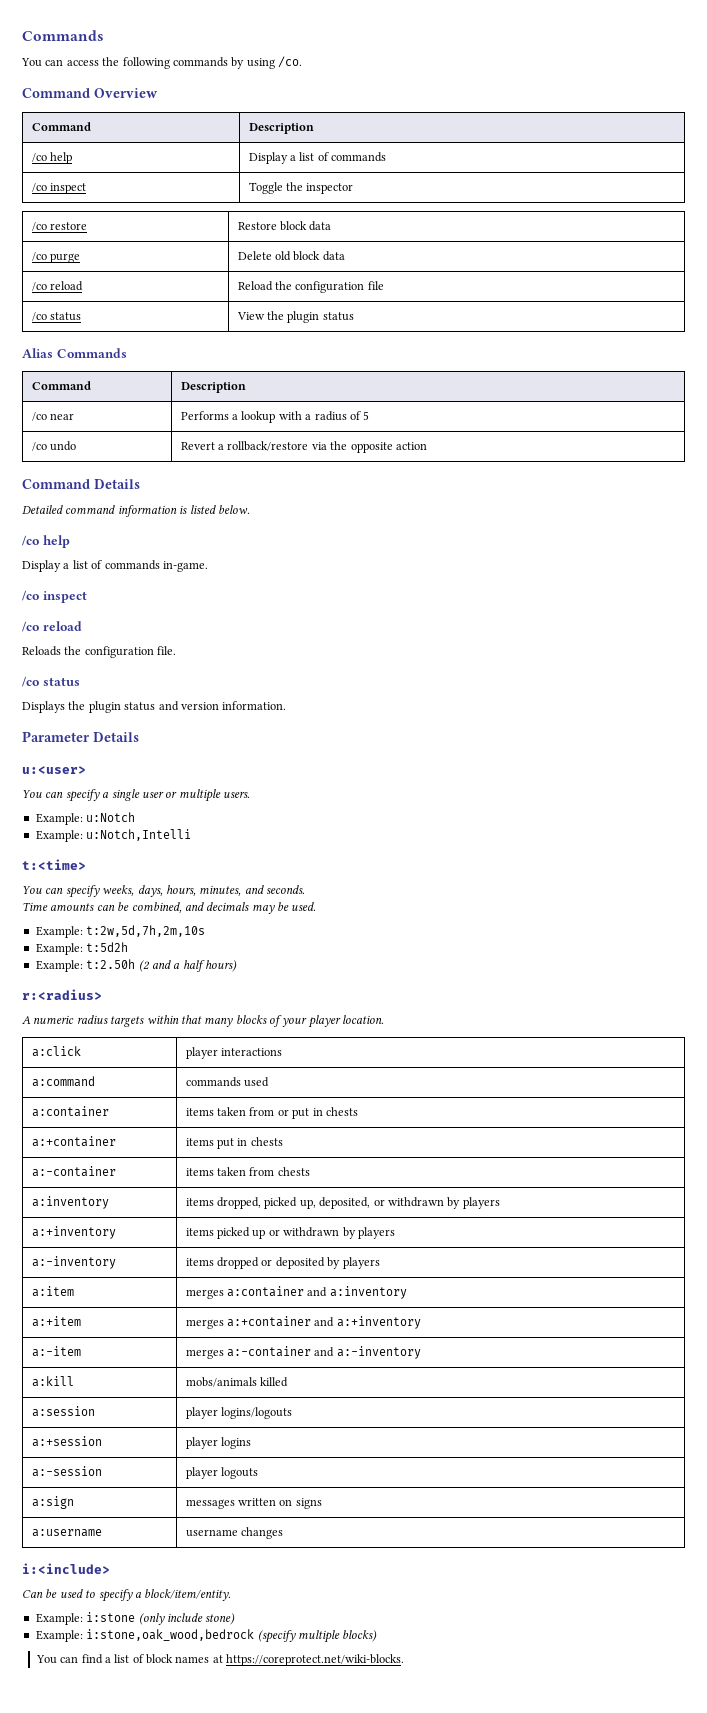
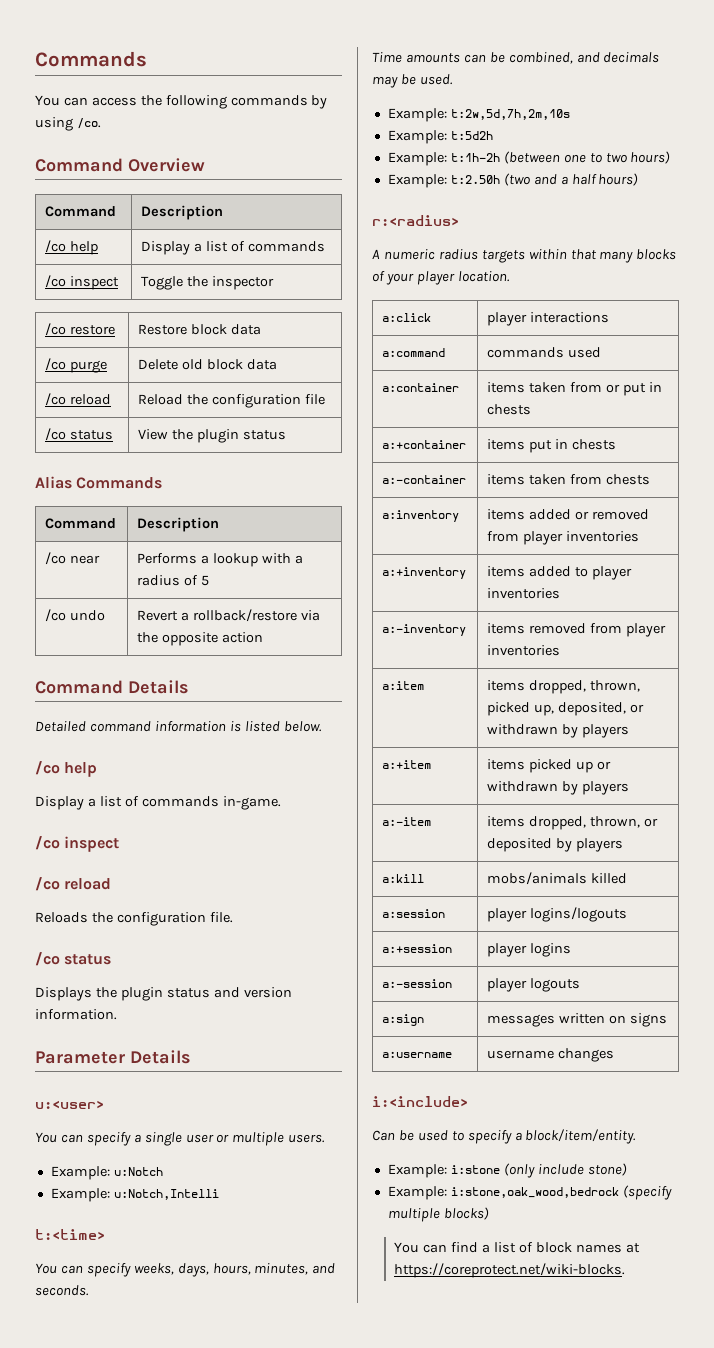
+ Example: t:1h-2h (between one to two hours)
- Example: t:2.50h (2 and a half hours)
+ Example: t:2.50h (two and a half hours)
- a:inventory | items dropped, picked up, deposited, or withdrawn by players
+ a:inventory | items added or removed from player inventories
+ a:+inventory | items added to player inventories
+ a:-inventory | items removed from player inventories
+ a:item | items dropped, thrown, picked up, deposited, or withdrawn by players
- a:+inventory | items picked up or withdrawn by players
+ a:+item | items picked up or withdrawn by players
- a:-inventory | items dropped or deposited by players
+ a:-item | items dropped, thrown, or deposited by players
- a:item | merges a:container and a:inventory
- a:+item | merges a:+container and a:+inventory
- a:-item | merges a:-container and a:-inventory

